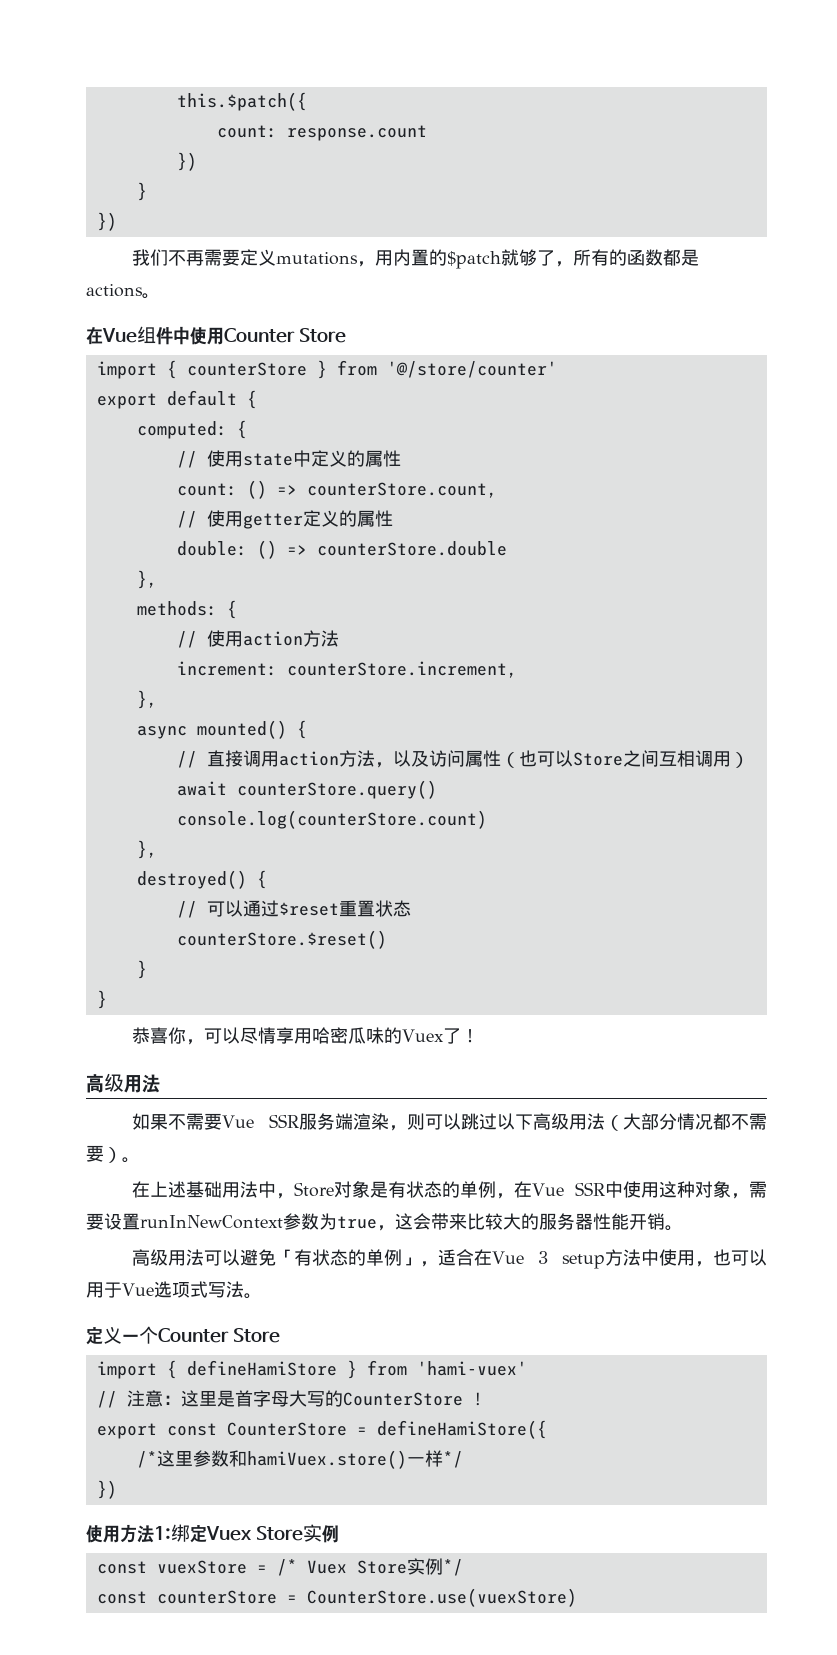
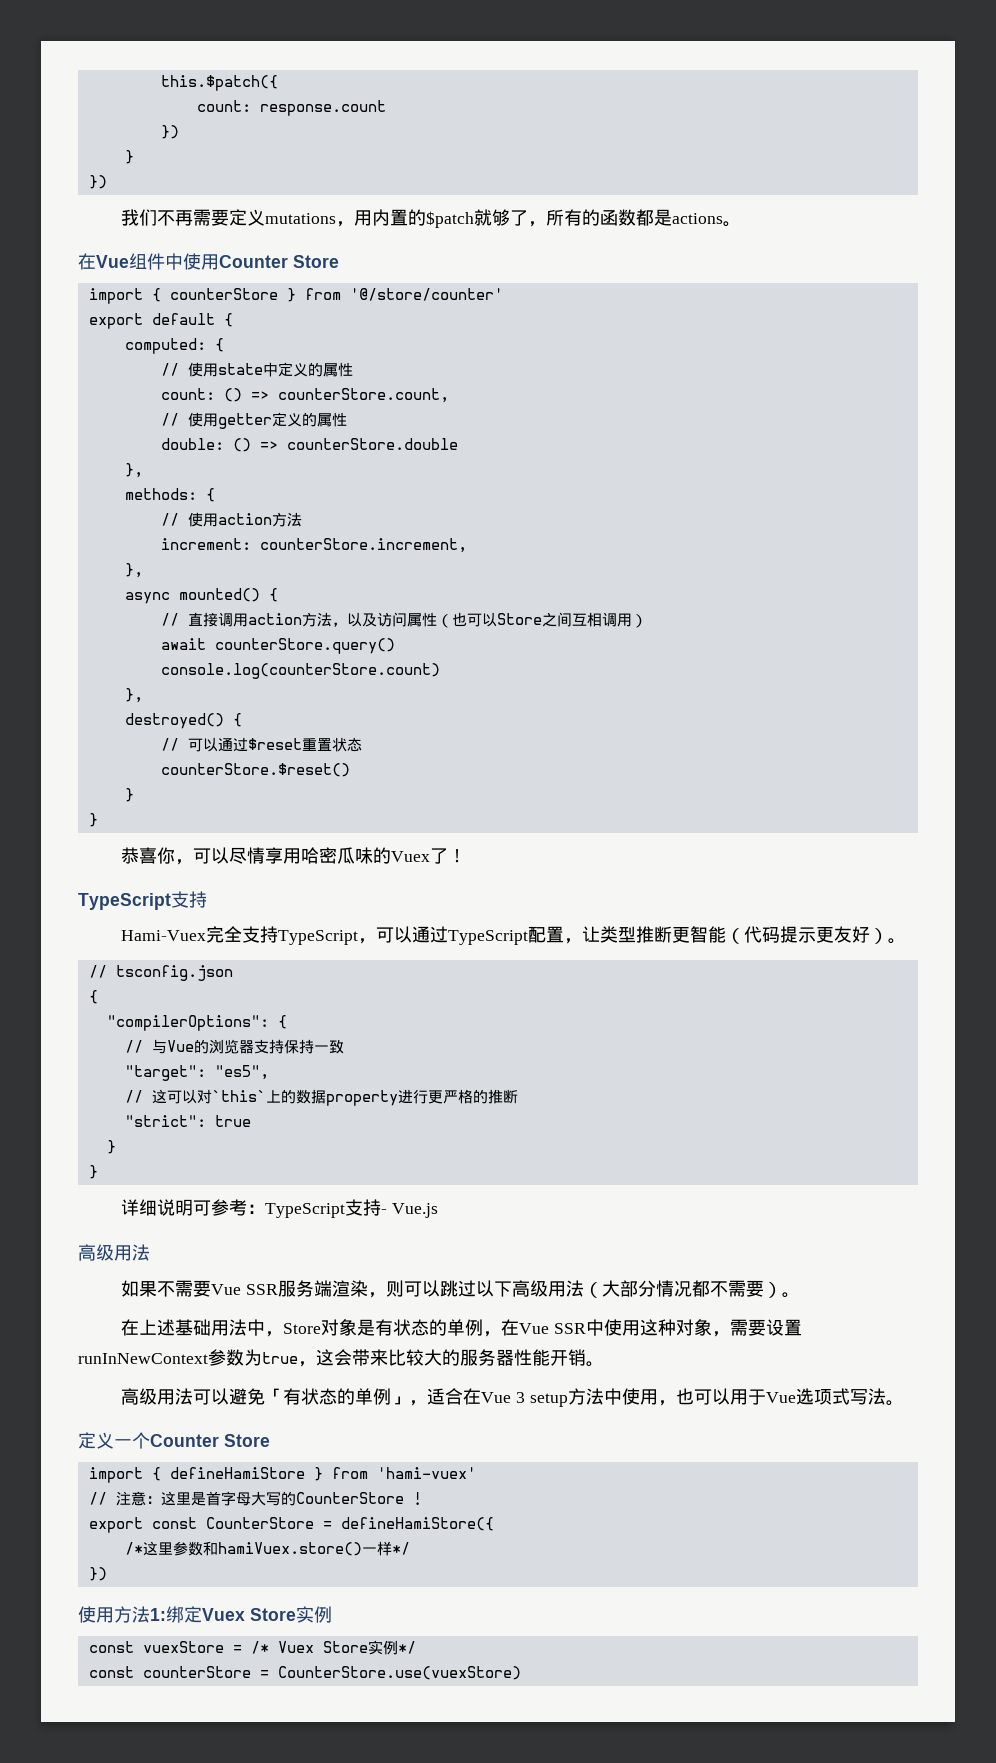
  恭喜你，可以尽情享用哈密瓜味的Vuex了！
+ TypeScript支持
+ Hami-Vuex完全支持TypeScript，可以通过TypeScript配置，让类型推断更智能（代码提示更友好）。
+ // tsconfig.json
+ {
+ "compilerOptions": {
+ // 与Vue的浏览器支持保持一致
+ "target": "es5",
+ // 这可以对`this`上的数据property进行更严格的推断
+ "strict": true
+ }
+ }
+ 详细说明可参考：TypeScript支持- Vue.js

